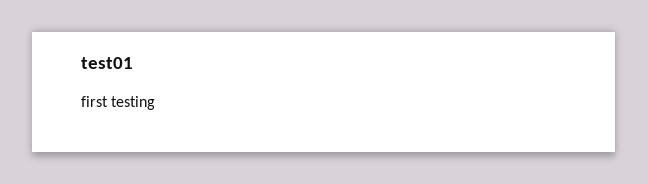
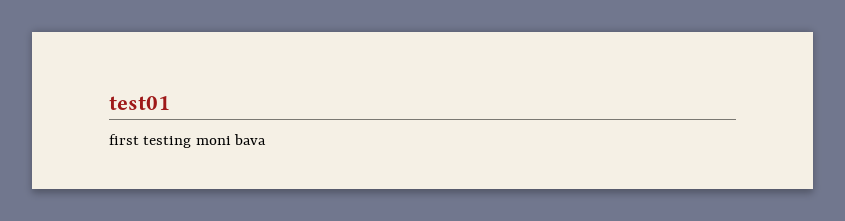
- first testing
+ first testing moni bava

